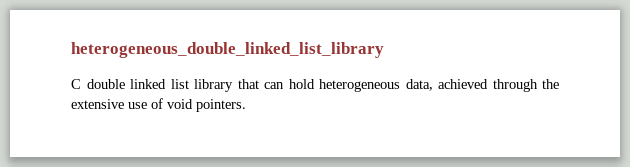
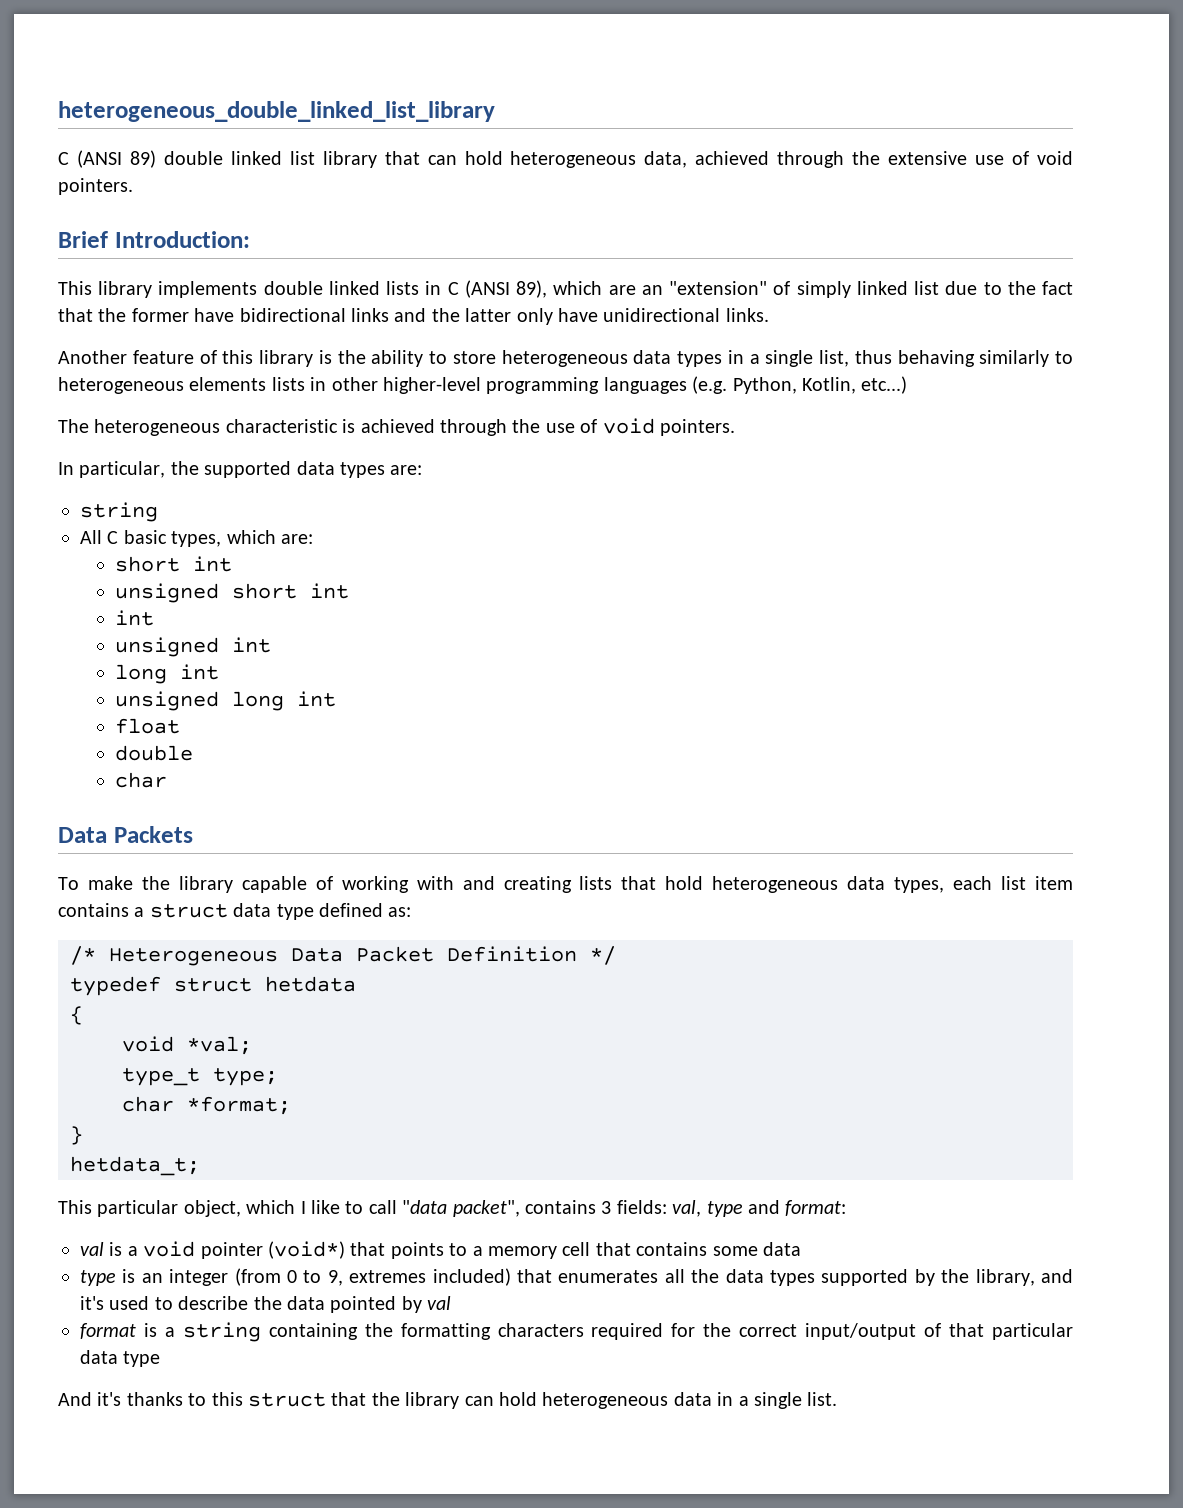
- C double linked list library that can hold heterogeneous data, achieved through the extensive use of void pointers.
+ C (ANSI 89) double linked list library that can hold heterogeneous data, achieved through the extensive use of void pointers.
+ Brief Introduction:
+ This library implements double linked lists in C (ANSI 89), which are an "extension" of simply linked list due to the fact that the former have bidirectional links and the latter only have unidirectional links.
+ Another feature of this library is the ability to store heterogeneous data types in a single list, thus behaving similarly to heterogeneous elements lists in other higher-level programming languages (e.g. Python, Kotlin, etc...)
+ The heterogeneous characteristic is achieved through the use of void pointers.
+ In particular, the supported data types are:
+ string
+ All C basic types, which are:
+ short int
+ unsigned short int
+ int
+ unsigned int
+ long int
+ unsigned long int
+ float
+ double
+ char
+ Data Packets
+ To make the library capable of working with and creating lists that hold heterogeneous data types, each list item contains a struct data type defined as:
+ /* Heterogeneous Data Packet Definition */
+ typedef struct hetdata
+ {
+ void *val;
+ type_t type;
+ char *format;
+ }
+ hetdata_t;
+ This particular object, which I like to call "data packet", contains 3 fields: val, type and format:
+ val is a void pointer (void*) that points to a memory cell that contains some data
+ type is an integer (from 0 to 9, extremes included) that enumerates all the data types supported by the library, and it's used to describe the data pointed by val
+ format is a string containing the formatting characters required for the correct input/output of that particular data type
+ And it's thanks to this struct that the library can hold heterogeneous data in a single list.

